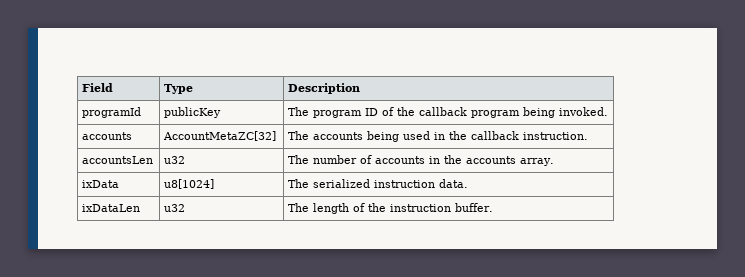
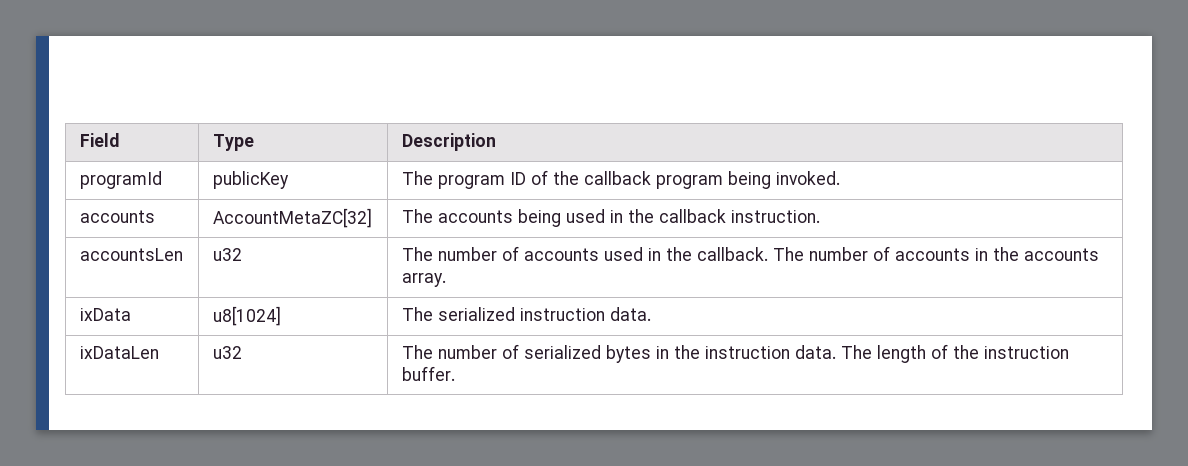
- accountsLen | u32 | The number of accounts in the accounts array.
+ accountsLen | u32 | The number of accounts used in the callback. The number of accounts in the accounts array.
- ixDataLen | u32 | The length of the instruction buffer.
+ ixDataLen | u32 | The number of serialized bytes in the instruction data. The length of the instruction buffer.

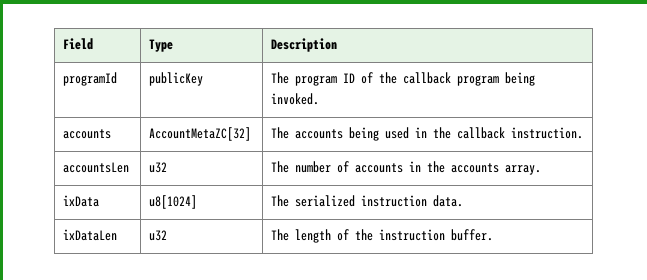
- accountsLen | u32 | The number of accounts used in the callback. The number of accounts in the accounts array.
+ accountsLen | u32 | The number of accounts in the accounts array.
- ixDataLen | u32 | The number of serialized bytes in the instruction data. The length of the instruction buffer.
+ ixDataLen | u32 | The length of the instruction buffer.

